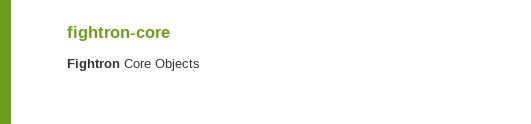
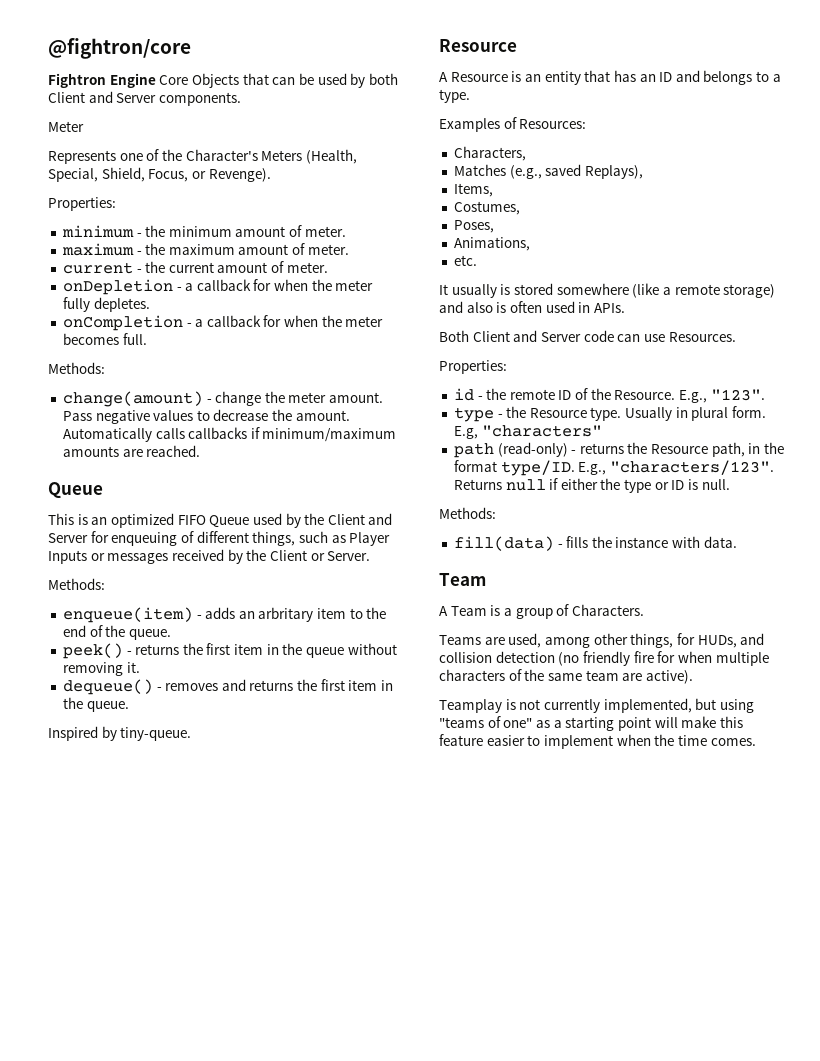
- fightron-core
+ @fightron/core
- Fightron Core Objects
+ Fightron Engine Core Objects that can be used by both Client and Server components.
+ Meter
+ Represents one of the Character's Meters (Health, Special, Shield, Focus, or Revenge).
+ Properties:
+ minimum - the minimum amount of meter.
+ maximum - the maximum amount of meter.
+ current - the current amount of meter.
+ onDepletion - a callback for when the meter fully depletes.
+ onCompletion - a callback for when the meter becomes full.
+ Methods:
+ change(amount) - change the meter amount. Pass negative values to decrease the amount. Automatically calls callbacks if minimum/maximum amounts are reached.
+ Queue
+ This is an optimized FIFO Queue used by the Client and Server for enqueuing of different things, such as Player Inputs or messages received by the Client or Server.
+ Methods:
+ enqueue(item) - adds an arbritary item to the end of the queue.
+ peek() - returns the first item in the queue without removing it.
+ dequeue() - removes and returns the first item in the queue.
+ Inspired by tiny-queue.
+ Resource
+ A Resource is an entity that has an ID and belongs to a type.
+ Examples of Resources:
+ Characters,
+ Matches (e.g., saved Replays),
+ Items,
+ Costumes,
+ Poses,
+ Animations,
+ etc.
+ It usually is stored somewhere (like a remote storage) and also is often used in APIs.
+ Both Client and Server code can use Resources.
+ Properties:
+ id - the remote ID of the Resource. E.g., "123".
+ type - the Resource type. Usually in plural form. E.g, "characters"
+ path (read-only) - returns the Resource path, in the format type/ID. E.g., "characters/123". Returns null if either the type or ID is null.
+ Methods:
+ fill(data) - fills the instance with data.
+ Team
+ A Team is a group of Characters.
+ Teams are used, among other things, for HUDs, and collision detection (no friendly fire for when multiple characters of the same team are active).
+ Teamplay is not currently implemented, but using "teams of one" as a starting point will make this feature easier to implement when the time comes.

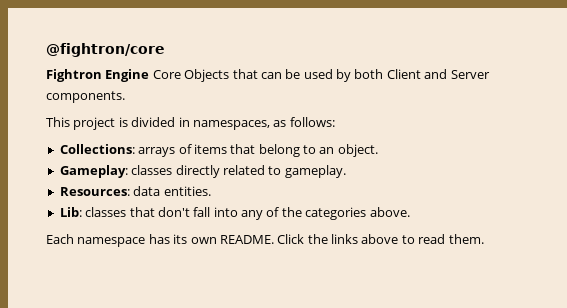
- Meter
- Represents one of the Character's Meters (Health, Special, Shield, Focus, or Revenge).
- Properties:
- minimum - the minimum amount of meter.
- maximum - the maximum amount of meter.
- current - the current amount of meter.
- onDepletion - a callback for when the meter fully depletes.
- onCompletion - a callback for when the meter becomes full.
- Methods:
- change(amount) - change the meter amount. Pass negative values to decrease the amount. Automatically calls callbacks if minimum/maximum amounts are reached.
- Queue
- This is an optimized FIFO Queue used by the Client and Server for enqueuing of different things, such as Player Inputs or messages received by the Client or Server.
- Methods:
- enqueue(item) - adds an arbritary item to the end of the queue.
- peek() - returns the first item in the queue without removing it.
- dequeue() - removes and returns the first item in the queue.
- Inspired by tiny-queue.
- Resource
- A Resource is an entity that has an ID and belongs to a type.
- Examples of Resources:
- Characters,
- Matches (e.g., saved Replays),
- Items,
- Costumes,
- Poses,
- Animations,
- etc.
- It usually is stored somewhere (like a remote storage) and also is often used in APIs.
- Both Client and Server code can use Resources.
- Properties:
- id - the remote ID of the Resource. E.g., "123".
- type - the Resource type. Usually in plural form. E.g, "characters"
- path (read-only) - returns the Resource path, in the format type/ID. E.g., "characters/123". Returns null if either the type or ID is null.
- Methods:
- fill(data) - fills the instance with data.
- Team
- A Team is a group of Characters.
- Teams are used, among other things, for HUDs, and collision detection (no friendly fire for when multiple characters of the same team are active).
- Teamplay is not currently implemented, but using "teams of one" as a starting point will make this feature easier to implement when the time comes.
+ This project is divided in namespaces, as follows:
+ Collections: arrays of items that belong to an object.
+ Gameplay: classes directly related to gameplay.
+ Resources: data entities.
+ Lib: classes that don't fall into any of the categories above.
+ Each namespace has its own README. Click the links above to read them.

